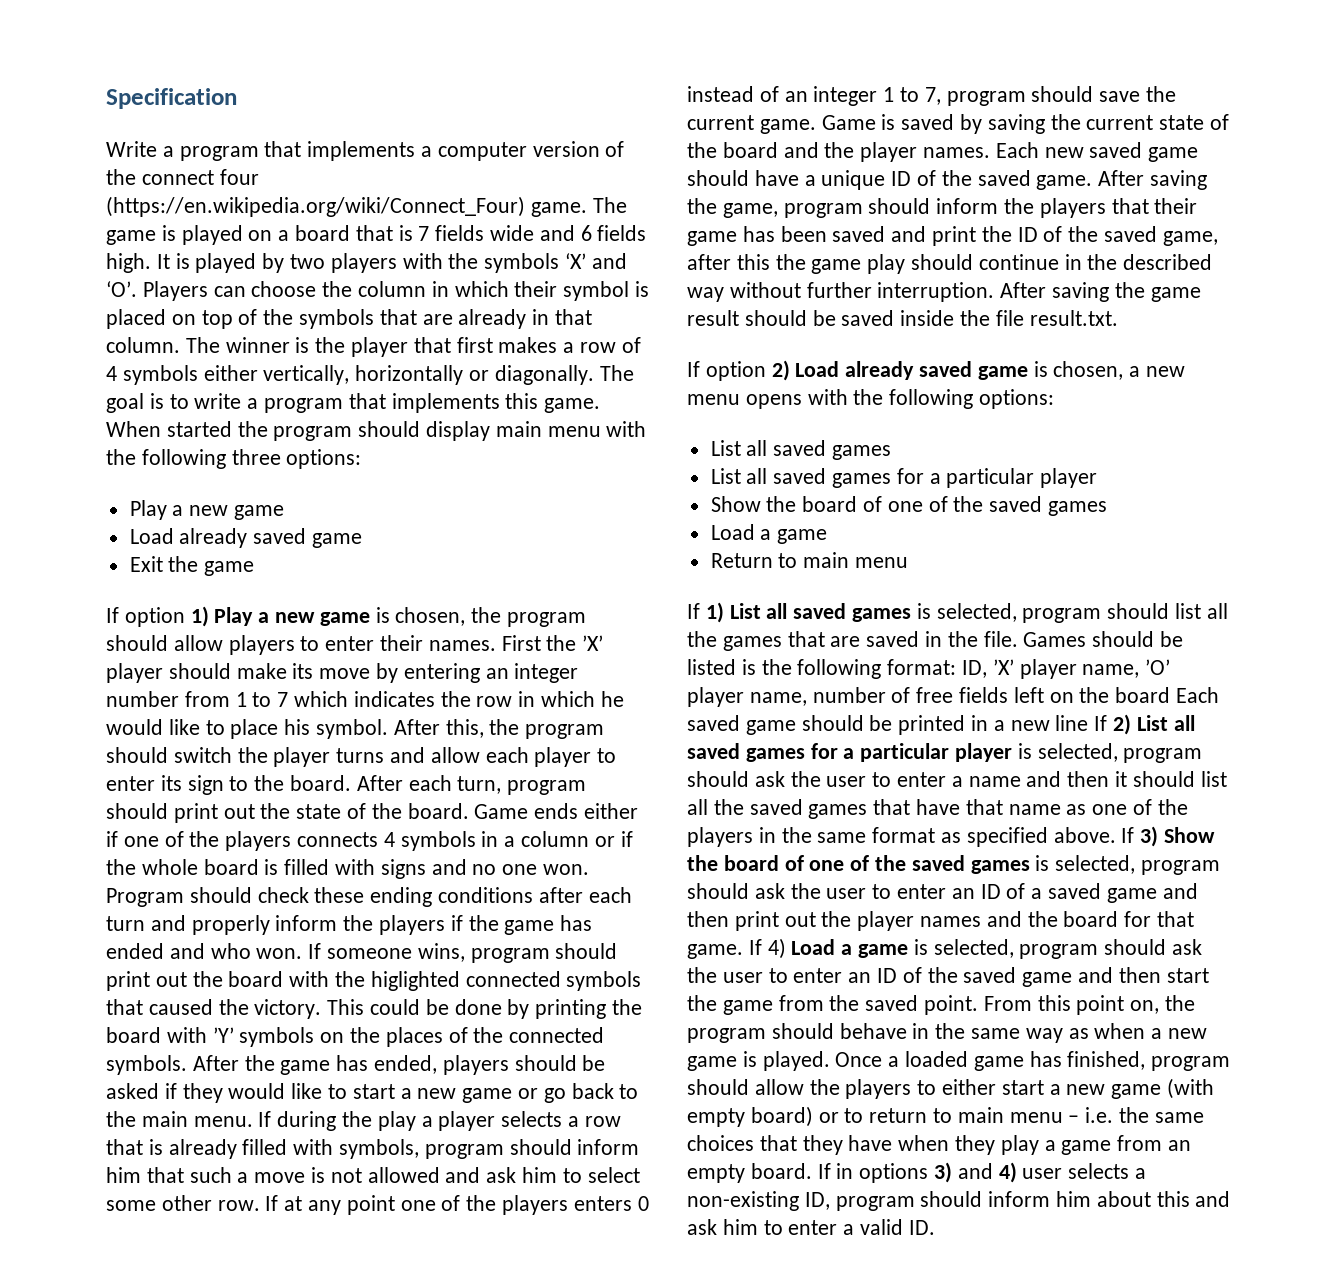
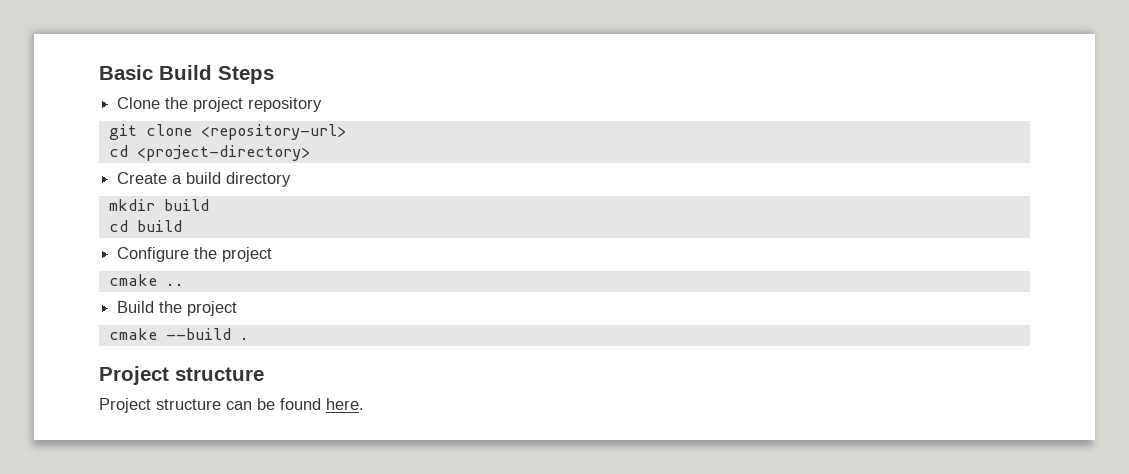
- Specification
- Write a program that implements a computer version of the connect four (https://en.wikipedia.org/wiki/Connect_Four) game. The game is played on a board that is 7 fields wide and 6 fields high. It is played by two players with the symbols ‘X’ and ‘O’. Players can choose the column in which their symbol is placed on top of the symbols that are already in that column. The winner is the player that first makes a row of 4 symbols either vertically, horizontally or diagonally. The goal is to write a program that implements this game. When started the program should display main menu with the following three options:
- Play a new game
- Load already saved game
- Exit the game
- If option 1) Play a new game is chosen, the program should allow players to enter their names. First the ’X’ player should make its move by entering an integer number from 1 to 7 which indicates the row in which he would like to place his symbol. After this, the program should switch the player turns and allow each player to enter its sign to the board. After each turn, program should print out the state of the board. Game ends either if one of the players connects 4 symbols in a column or if the whole board is filled with signs and no one won. Program should check these ending conditions after each turn and properly inform the players if the game has ended and who won. If someone wins, program should print out the board with the higlighted connected symbols that caused the victory. This could be done by printing the board with ’Y’ symbols on the places of the connected symbols. After the game has ended, players should be asked if they would like to start a new game or go back to the main menu. If during the play a player selects a row that is already filled with symbols, program should inform him that such a move is not allowed and ask him to select some other row. If at any point one of the players enters 0 instead of an integer 1 to 7, program should save the current game. Game is saved by saving the current state of the board and the player names. Each new saved game should have a unique ID of the saved game. After saving the game, program should inform the players that their game has been saved and print the ID of the saved game, after this the game play should continue in the described way without further interruption. After saving the game result should be saved inside the file result.txt.
- If option 2) Load already saved game is chosen, a new menu opens with the following options:
- List all saved games
- List all saved games for a particular player
- Show the board of one of the saved games
- Load a game
- Return to main menu
- If 1) List all saved games is selected, program should list all the games that are saved in the file. Games should be listed is the following format: ID, ’X’ player name, ’O’ player name, number of free fields left on the board Each saved game should be printed in a new line If 2) List all saved games for a particular player is selected, program should ask the user to enter a name and then it should list all the saved games that have that name as one of the players in the same format as specified above. If 3) Show the board of one of the saved games is selected, program should ask the user to enter an ID of a saved game and then print out the player names and the board for that game. If 4) Load a game is selected, program should ask the user to enter an ID of the saved game and then start the game from the saved point. From this point on, the program should behave in the same way as when a new game is played. Once a loaded game has finished, program should allow the players to either start a new game (with empty board) or to return to main menu – i.e. the same choices that they have when they play a game from an empty board. If in options 3) and 4) user selects a non-existing ID, program should inform him about this and ask him to enter a valid ID.
+ Basic Build Steps
+ Clone the project repository
+ git clone <repository-url>
+ cd <project-directory>
+ Create a build directory
+ mkdir build
+ cd build
+ Configure the project
+ cmake ..
+ Build the project
+ cmake --build .
+ Project structure
+ Project structure can be found here.

